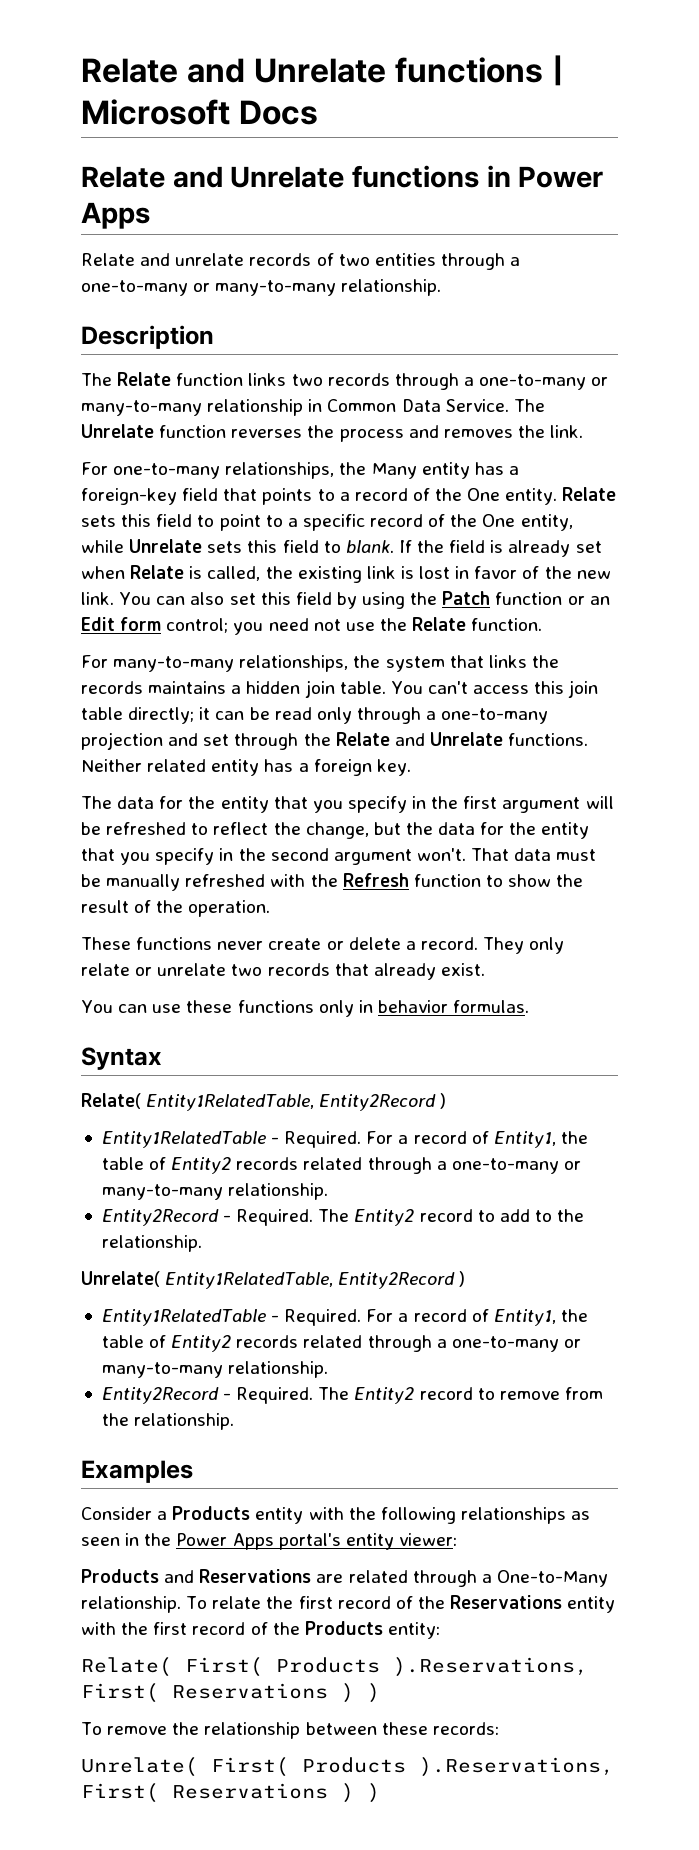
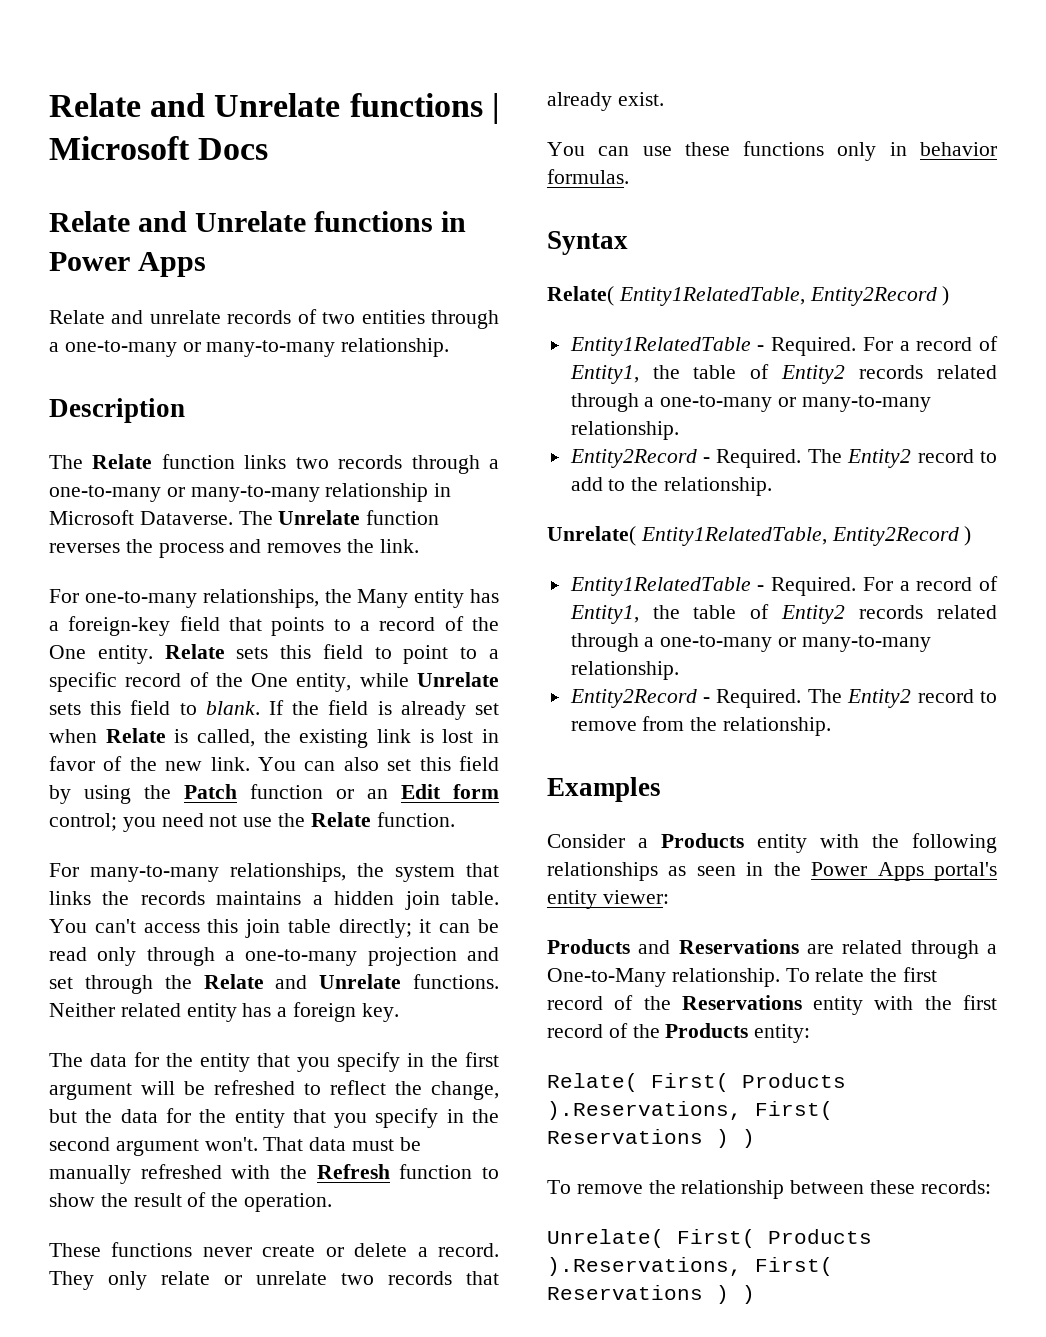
- The Relate function links two records through a one-to-many or many-to-many relationship in Common Data Service.
+ The Relate function links two records through a one-to-many or many-to-many relationship in Microsoft Dataverse.

